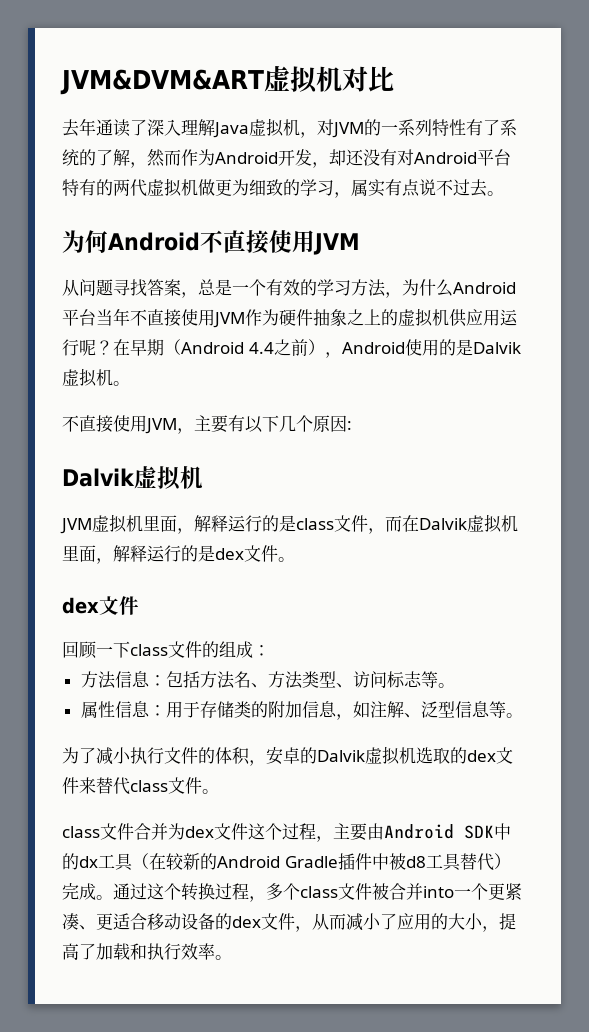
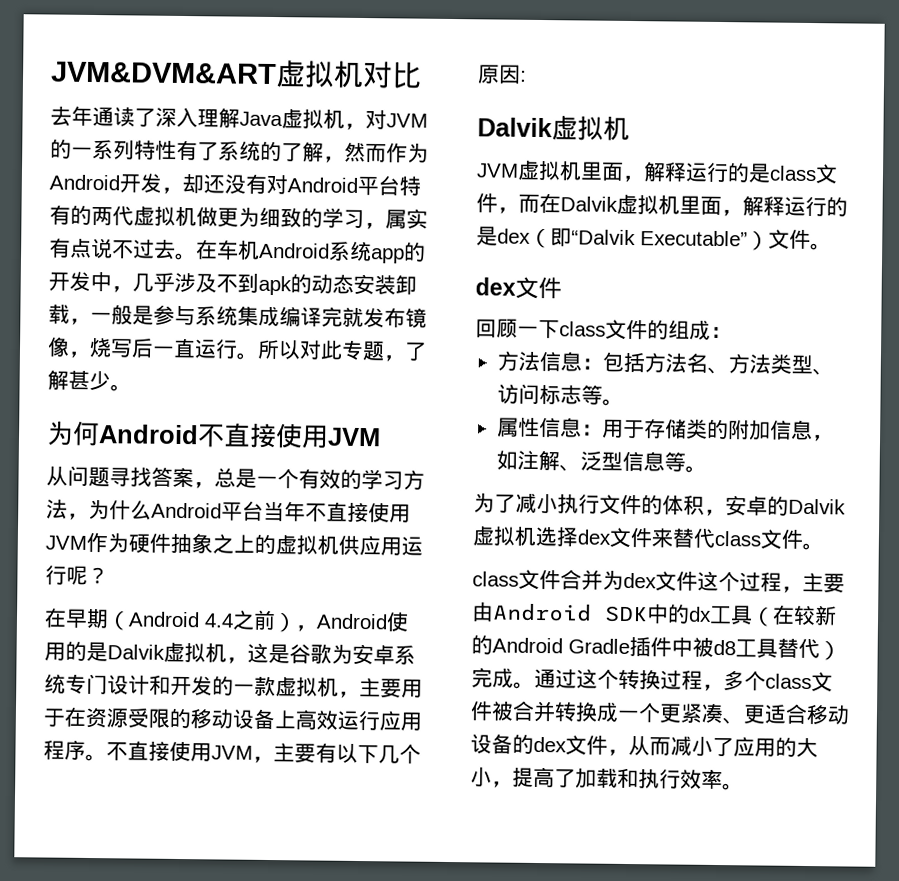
+ 在车机Android系统app的开发中，几乎涉及不到apk的动态安装卸载，一般是参与系统集成编译完就发布镜像，烧写后一直运行。所以对此专题，了解甚少。
- 从问题寻找答案，总是一个有效的学习方法，为什么Android平台当年不直接使用JVM作为硬件抽象之上的虚拟机供应用运行呢？在早期（Android 4.4之前），Android使用的是Dalvik虚拟机。
- 不直接使用JVM，主要有以下几个原因:
+ 从问题寻找答案，总是一个有效的学习方法，为什么Android平台当年不直接使用JVM作为硬件抽象之上的虚拟机供应用运行呢？
+ 在早期（Android 4.4之前），Android使用的是Dalvik虚拟机，这是谷歌为安卓系统专门设计和开发的一款虚拟机，主要用于在资源受限的移动设备上高效运行应用程序。不直接使用JVM，主要有以下几个原因:
- JVM虚拟机里面，解释运行的是class文件，而在Dalvik虚拟机里面，解释运行的是dex文件。
+ JVM虚拟机里面，解释运行的是class文件，而在Dalvik虚拟机里面，解释运行的是dex（即“Dalvik Executable”）文件。
- 为了减小执行文件的体积，安卓的Dalvik虚拟机选取的dex文件来替代class文件。
+ 为了减小执行文件的体积，安卓的Dalvik虚拟机选择dex文件来替代class文件。
- 通过这个转换过程，多个class文件被合并into一个更紧凑、更适合移动设备的dex文件，从而减小了应用的大小，提高了加载和执行效率。
+ 通过这个转换过程，多个class文件被合并转换成一个更紧凑、更适合移动设备的dex文件，从而减小了应用的大小，提高了加载和执行效率。

